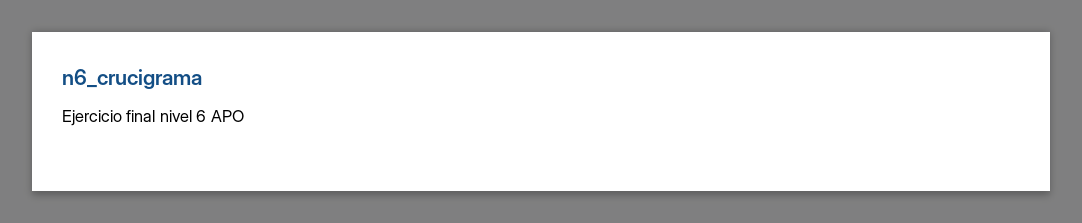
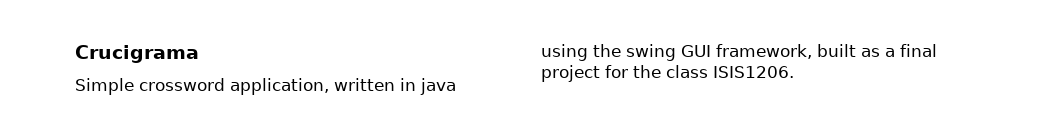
- n6_crucigrama
- Ejercicio final nivel 6 APO
+ Crucigrama
+ Simple crossword application, written in java using the swing GUI framework, built as a final project for the class ISIS1206.

